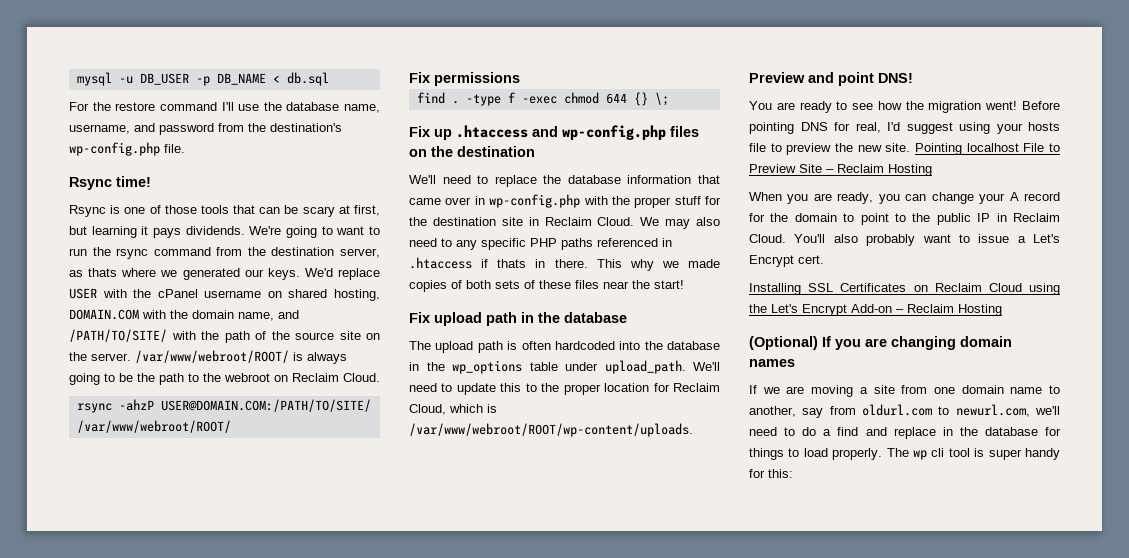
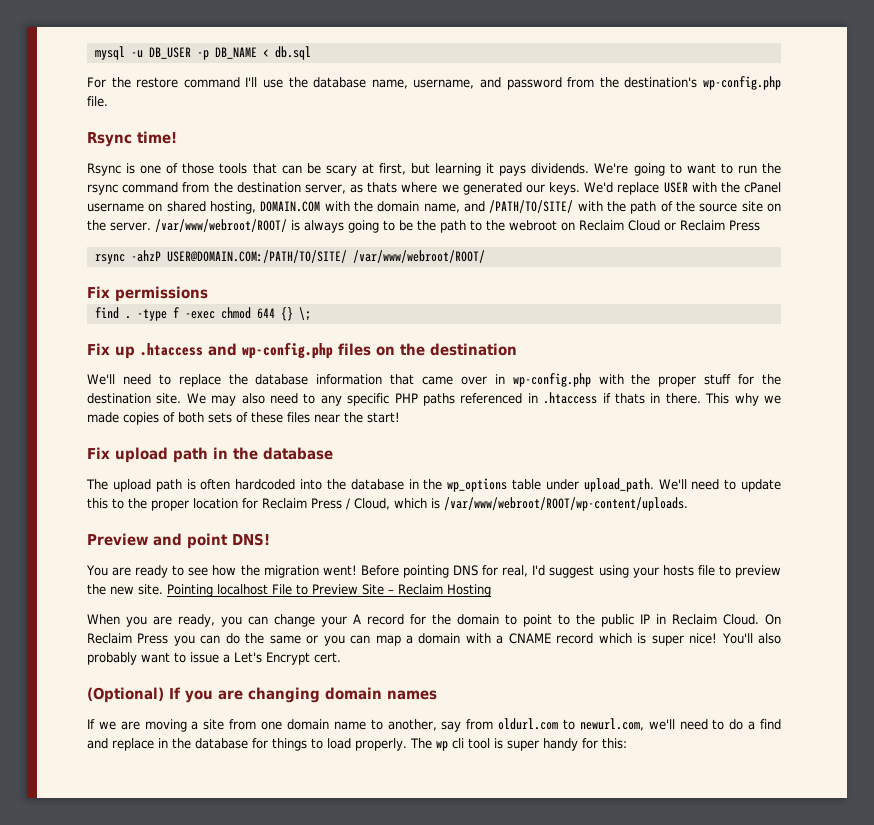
- /var/www/webroot/ROOT/ is always going to be the path to the webroot on Reclaim Cloud.
+ /var/www/webroot/ROOT/ is always going to be the path to the webroot on Reclaim Cloud or Reclaim Press
- We'll need to replace the database information that came over in wp-config.php with the proper stuff for the destination site in Reclaim Cloud.
+ We'll need to replace the database information that came over in wp-config.php with the proper stuff for the destination site.
- We'll need to update this to the proper location for Reclaim Cloud, which is /var/www/webroot/ROOT/wp-content/uploads.
+ We'll need to update this to the proper location for Reclaim Press / Cloud, which is /var/www/webroot/ROOT/wp-content/uploads.
+ On Reclaim Press you can do the same or you can map a domain with a CNAME record which is super nice!
- Installing SSL Certificates on Reclaim Cloud using the Let's Encrypt Add-on – Reclaim Hosting

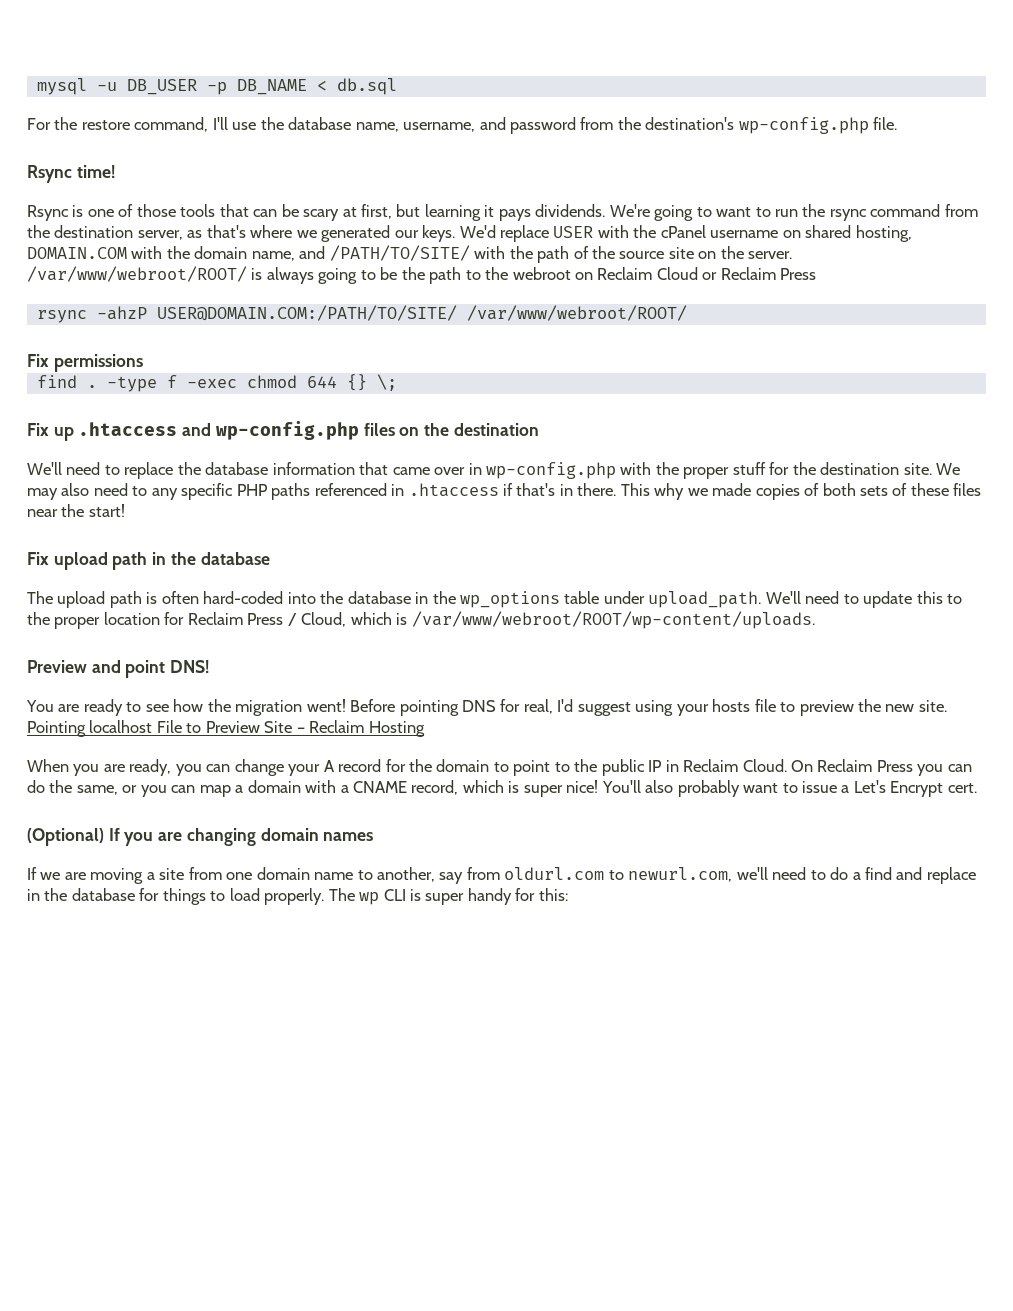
- For the restore command I'll use the database name, username, and password from the destination's wp-config.php file.
+ For the restore command, I'll use the database name, username, and password from the destination's wp-config.php file.
- We're going to want to run the rsync command from the destination server, as thats where we generated our keys.
+ We're going to want to run the rsync command from the destination server, as that's where we generated our keys.
- We may also need to any specific PHP paths referenced in .htaccess if thats in there.
+ We may also need to any specific PHP paths referenced in .htaccess if that's in there.
- The upload path is often hardcoded into the database in the wp_options table under upload_path.
+ The upload path is often hard-coded into the database in the wp_options table under upload_path.
- On Reclaim Press you can do the same or you can map a domain with a CNAME record which is super nice!
+ On Reclaim Press you can do the same, or you can map a domain with a CNAME record, which is super nice!
- The wp cli tool is super handy for this:
+ The wp CLI is super handy for this:

